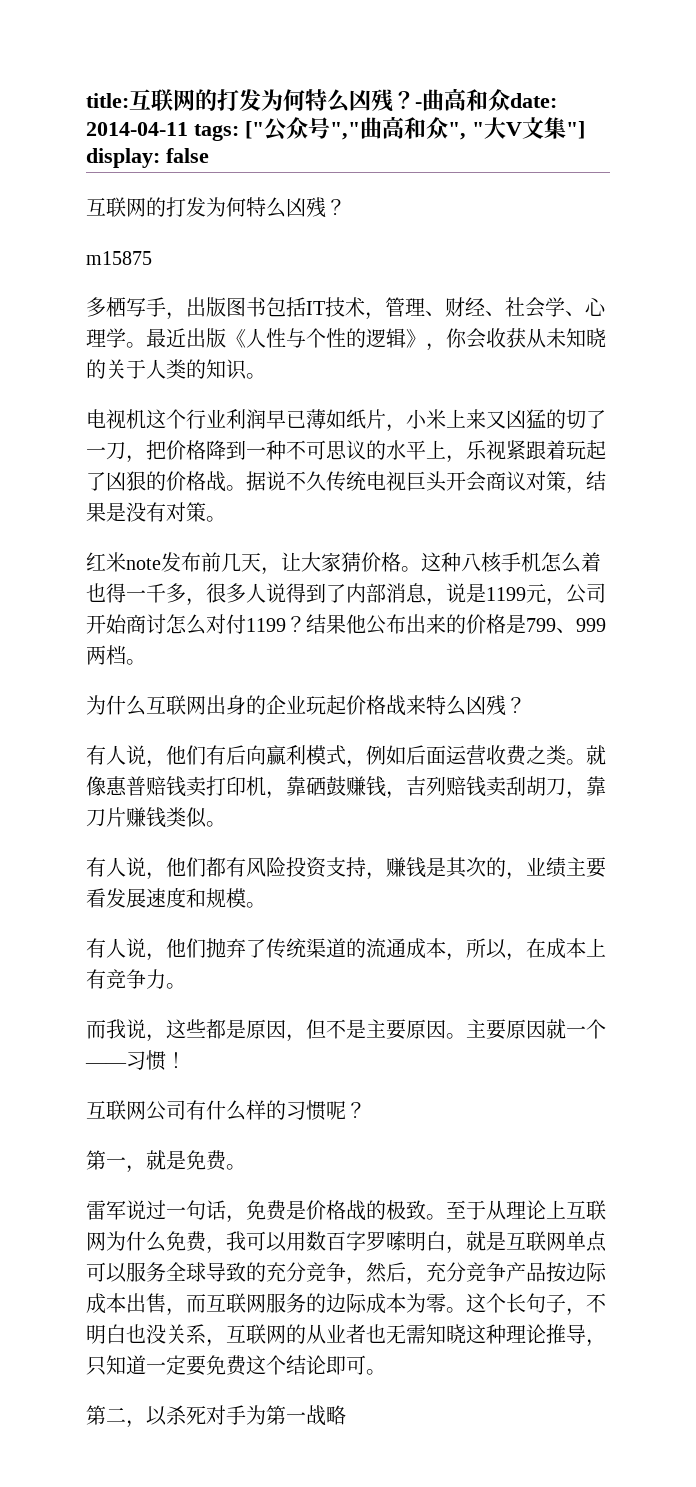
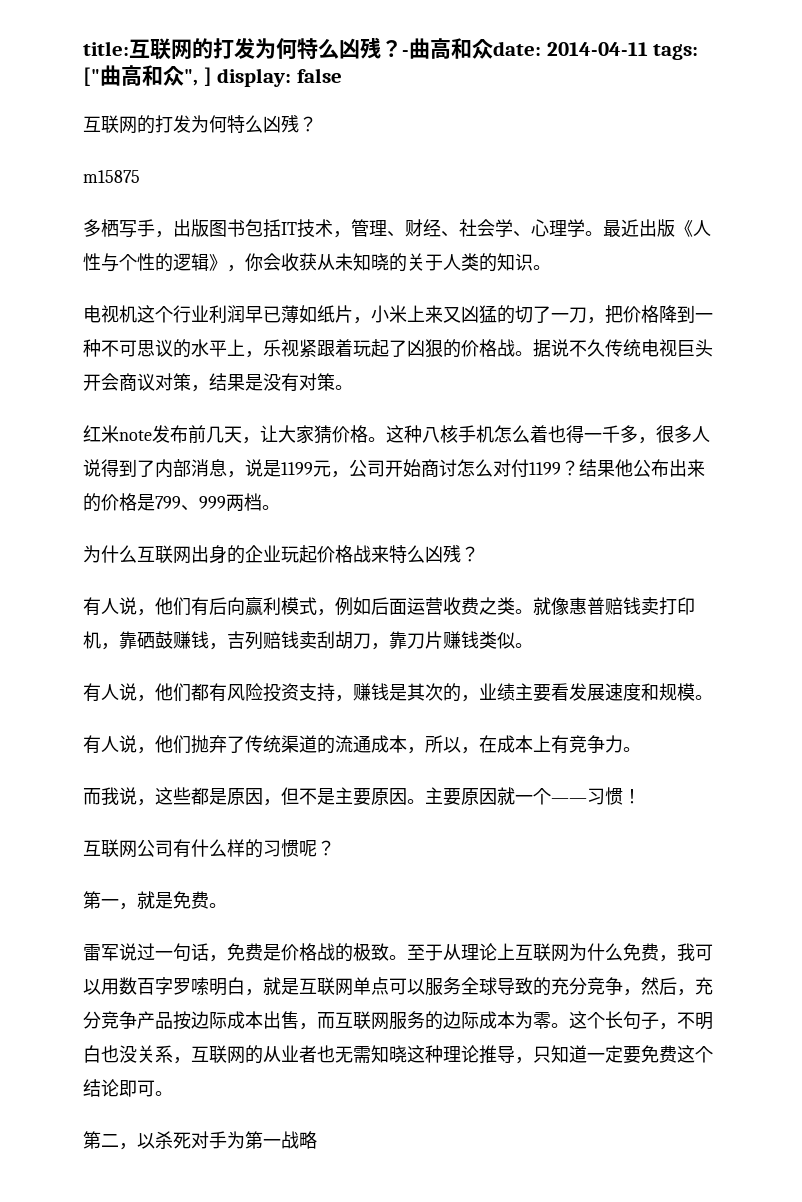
- -曲高和众date: 2014-04-11 tags: ["公众号","曲高和众", "大V文集"] display: false
+ -曲高和众date: 2014-04-11 tags: ["曲高和众", ] display: false

